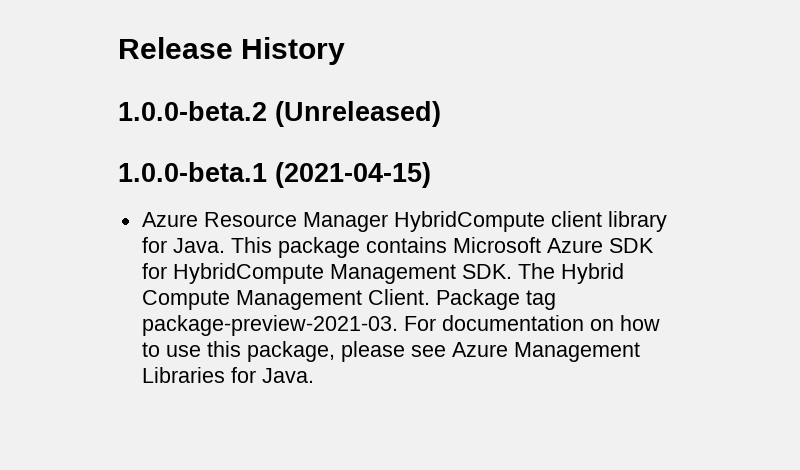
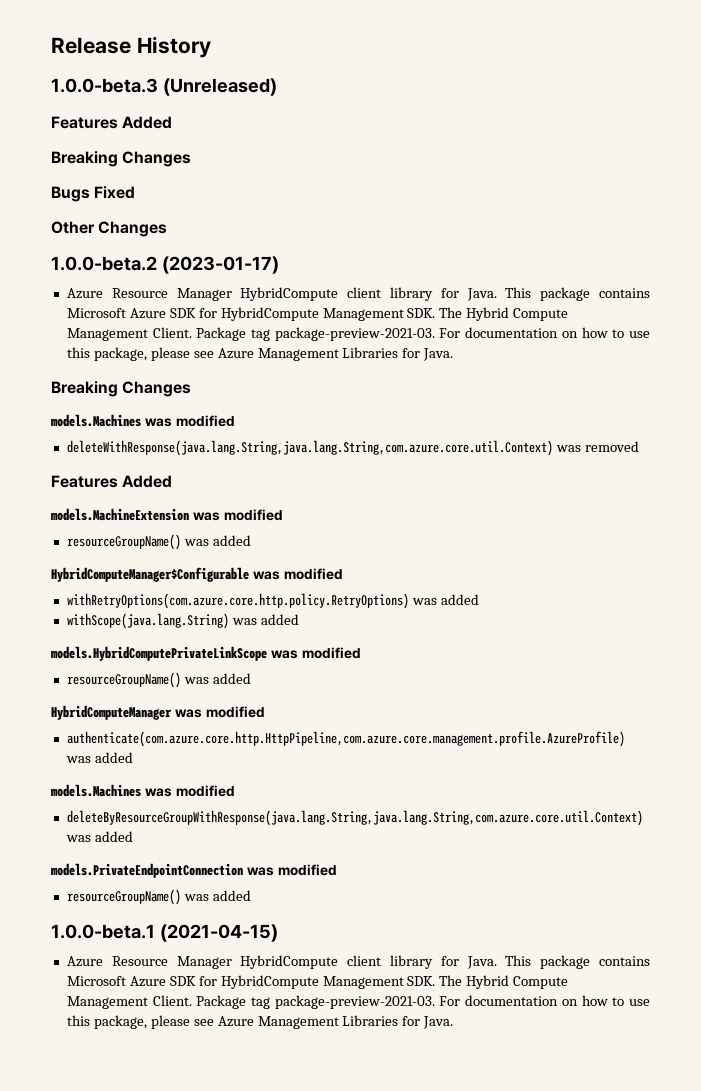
- 1.0.0-beta.2 (Unreleased)
+ 1.0.0-beta.3 (Unreleased)
+ Features Added
+ Breaking Changes
+ Bugs Fixed
+ Other Changes
+ 1.0.0-beta.2 (2023-01-17)
+ Azure Resource Manager HybridCompute client library for Java. This package contains Microsoft Azure SDK for HybridCompute Management SDK. The Hybrid Compute Management Client. Package tag package-preview-2021-03. For documentation on how to use this package, please see Azure Management Libraries for Java.
+ Breaking Changes
+ models.Machines was modified
+ deleteWithResponse(java.lang.String,java.lang.String,com.azure.core.util.Context) was removed
+ Features Added
+ models.MachineExtension was modified
+ resourceGroupName() was added
+ HybridComputeManager$Configurable was modified
+ withRetryOptions(com.azure.core.http.policy.RetryOptions) was added
+ withScope(java.lang.String) was added
+ models.HybridComputePrivateLinkScope was modified
+ resourceGroupName() was added
+ HybridComputeManager was modified
+ authenticate(com.azure.core.http.HttpPipeline,com.azure.core.management.profile.AzureProfile) was added
+ models.Machines was modified
+ deleteByResourceGroupWithResponse(java.lang.String,java.lang.String,com.azure.core.util.Context) was added
+ models.PrivateEndpointConnection was modified
+ resourceGroupName() was added

